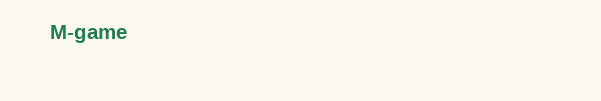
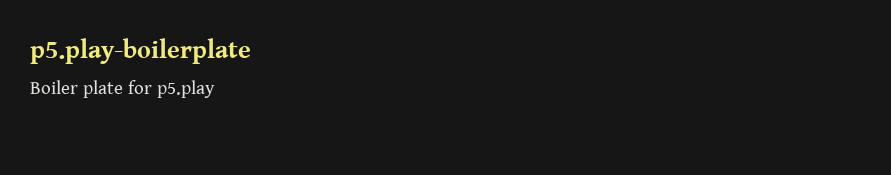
- M-game
+ p5.play-boilerplate
+ Boiler plate for p5.play

